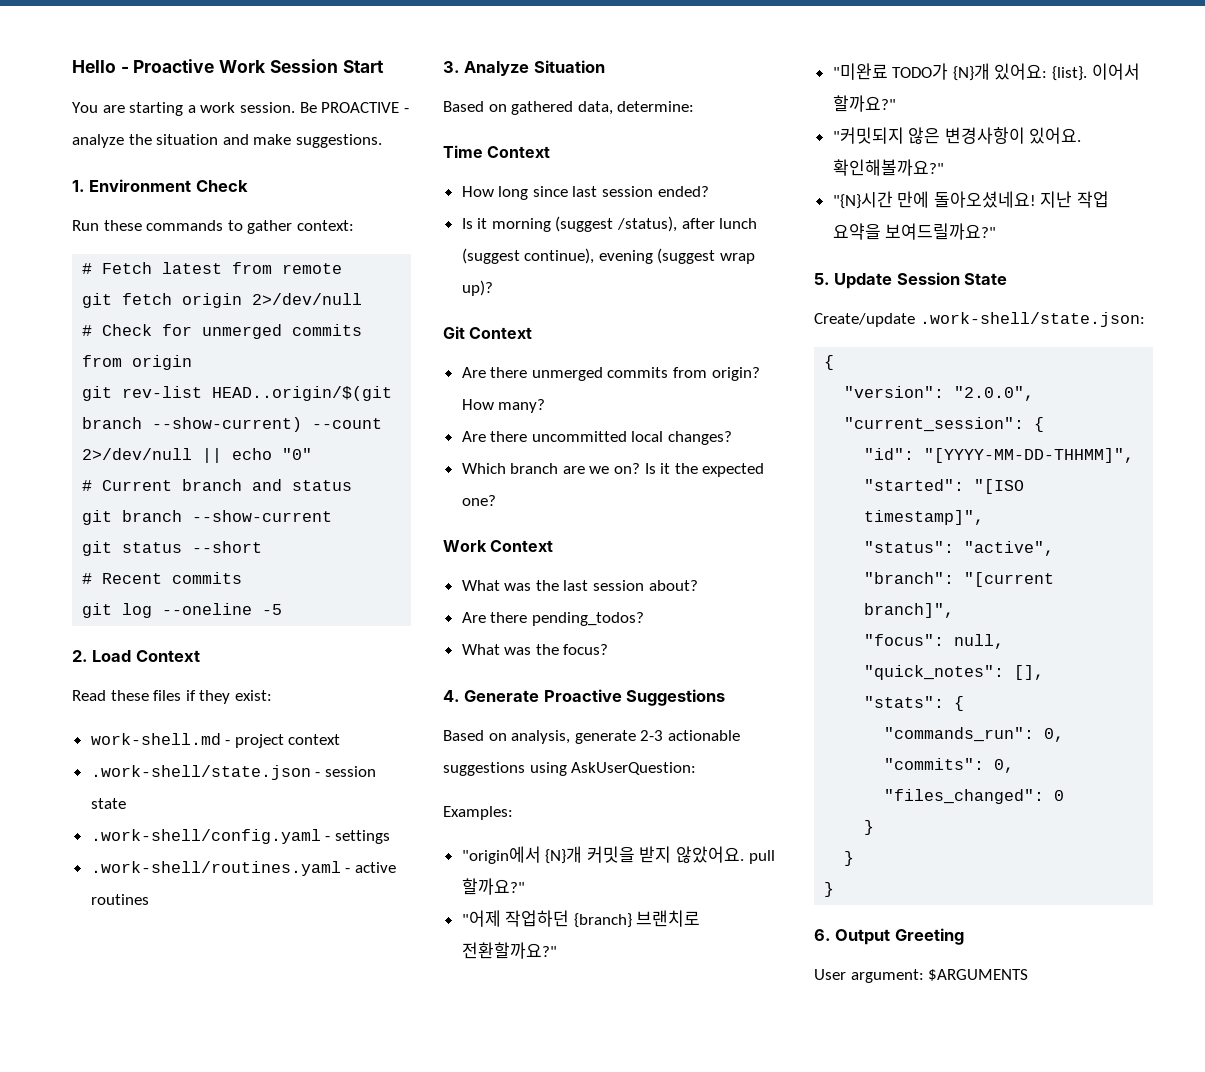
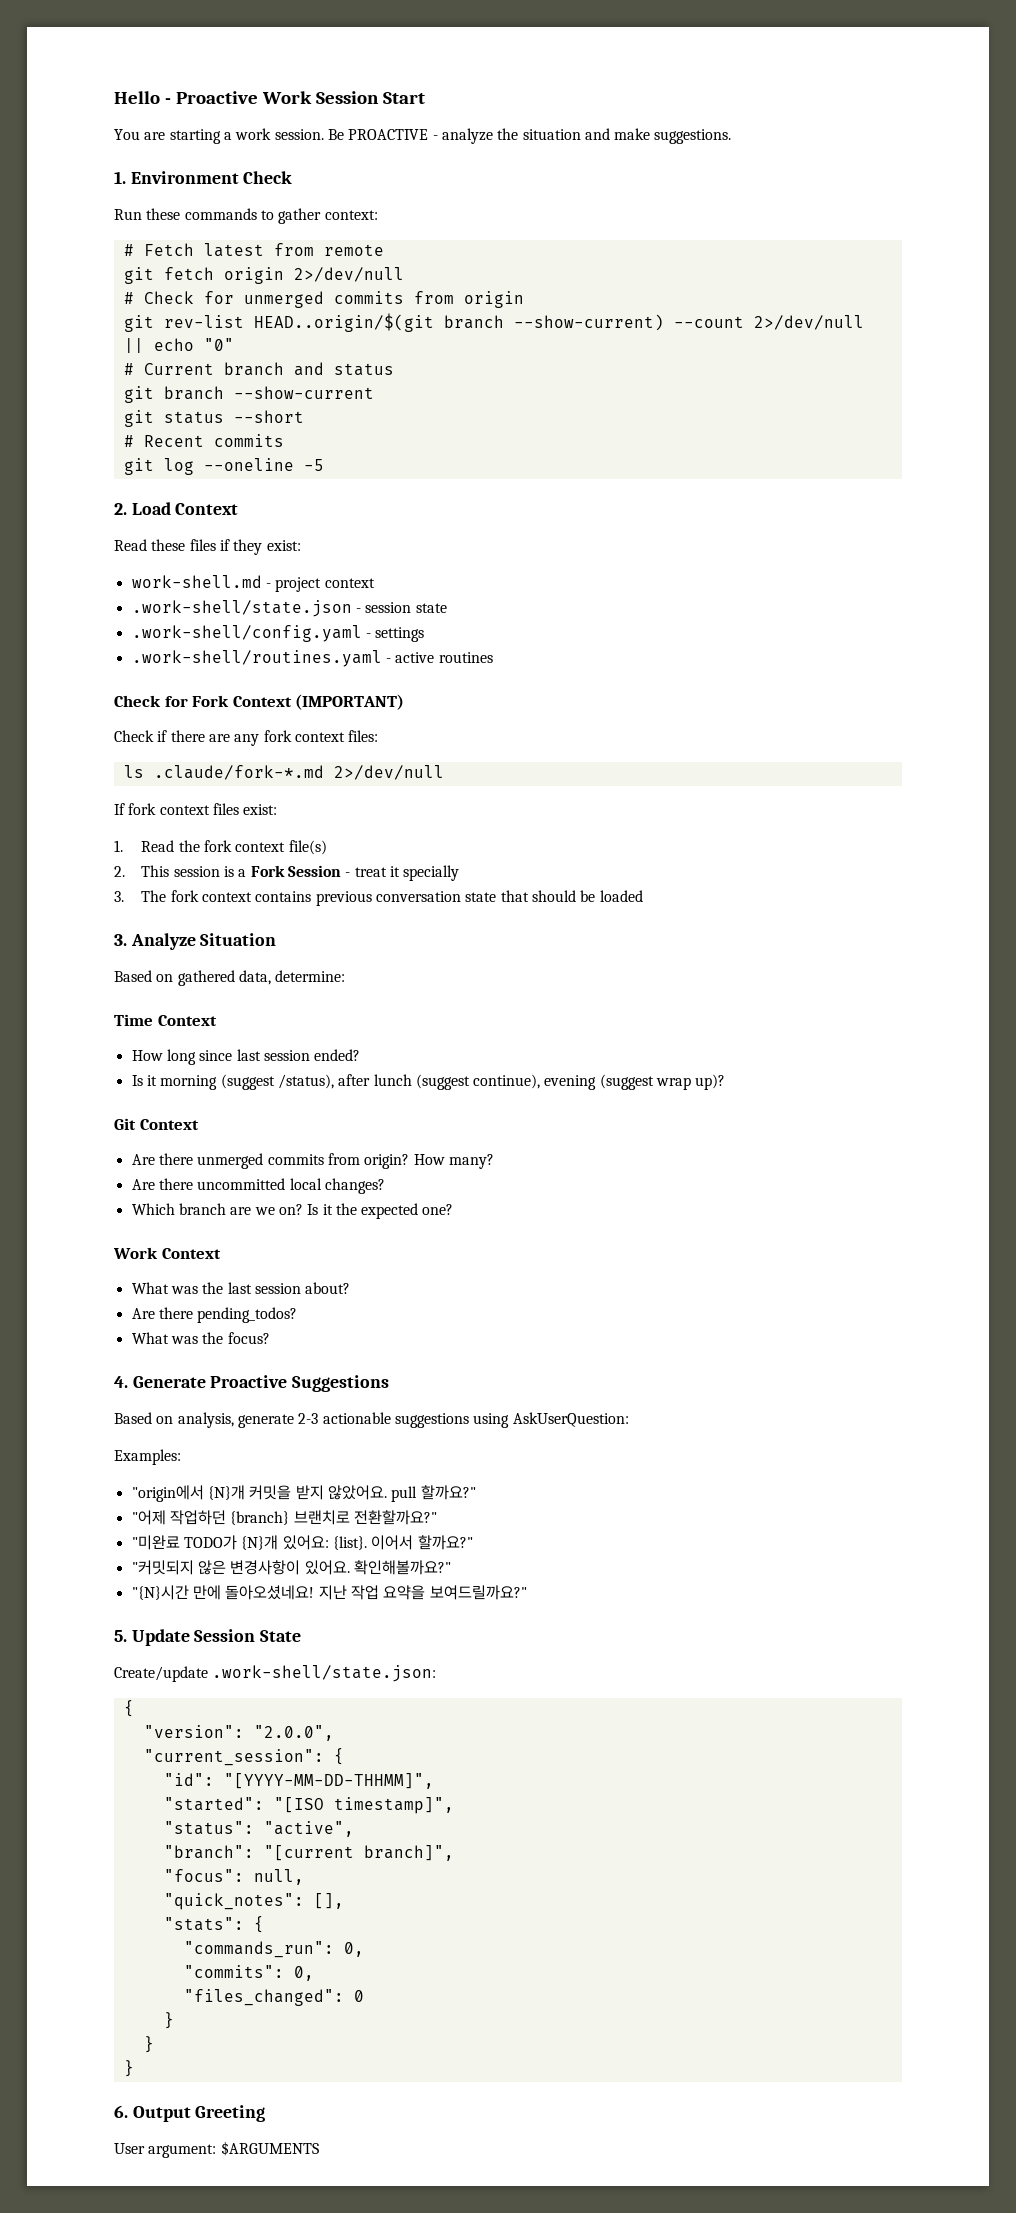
+ Check for Fork Context (IMPORTANT)
+ Check if there are any fork context files:
+ ls .claude/fork-*.md 2>/dev/null
+ If fork context files exist:
+ 1. Read the fork context file(s)
+ 2. This session is a Fork Session - treat it specially
+ 3. The fork context contains previous conversation state that should be loaded

